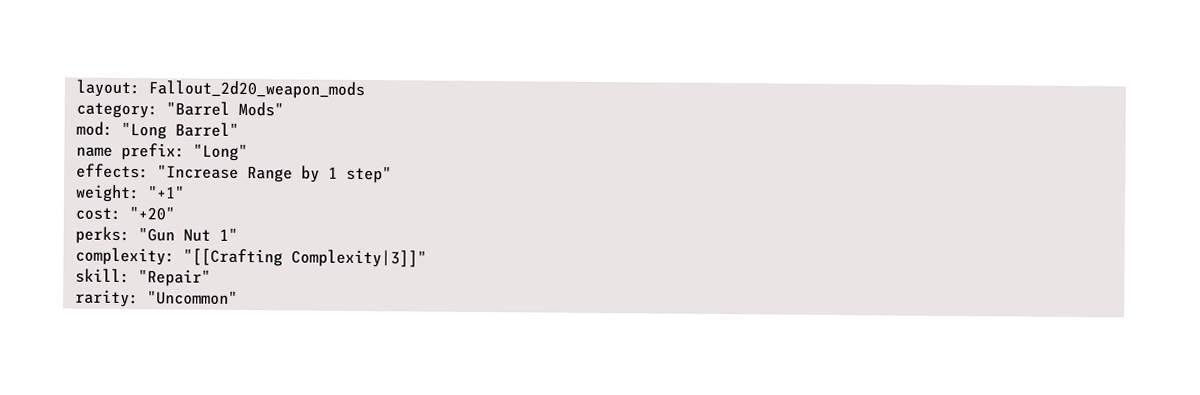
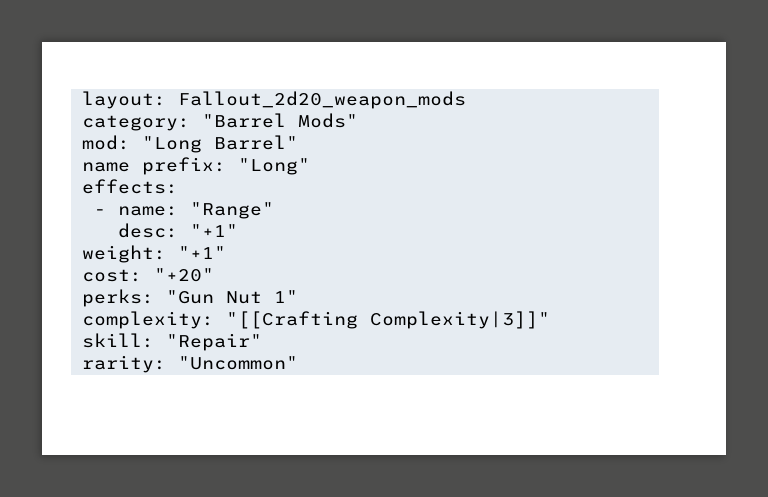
- effects: "Increase Range by 1 step"
+ effects:
+ - name: "Range"
+ desc: "+1"

